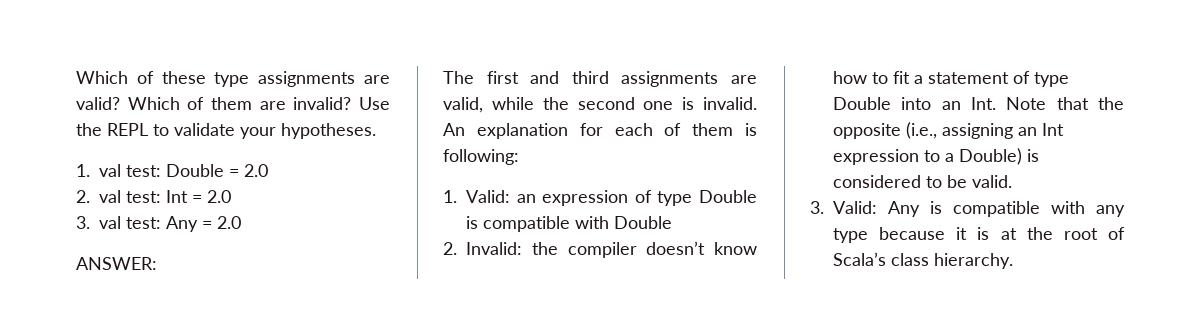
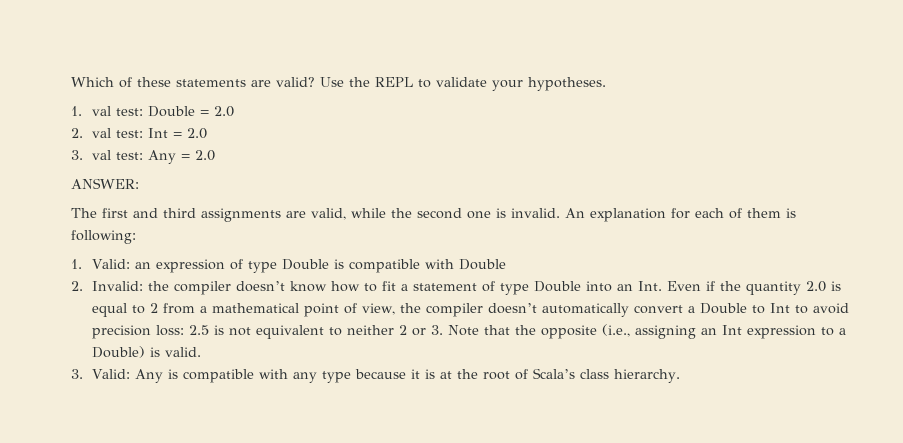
- Which of these type assignments are valid? Which of them are invalid?
+ Which of these statements are valid?
- 2. Invalid: the compiler doesn’t know how to fit a statement of type Double into an Int. Note that the opposite (i.e., assigning an Int expression to a Double) is considered to be valid.
+ 2. Invalid: the compiler doesn’t know how to fit a statement of type Double into an Int. Even if the quantity 2.0 is equal to 2 from a mathematical point of view, the compiler doesn’t automatically convert a Double to Int to avoid precision loss: 2.5 is not equivalent to neither 2 or 3. Note that the opposite (i.e., assigning an Int expression to a Double) is valid.

